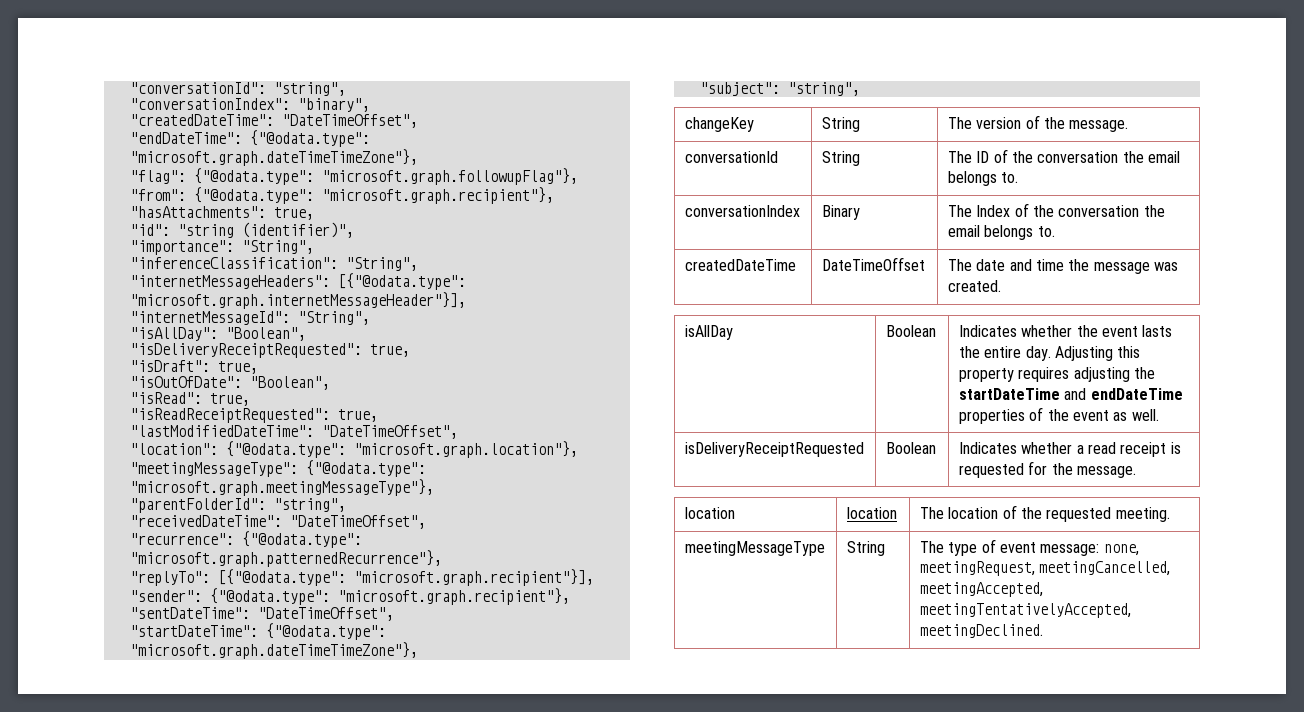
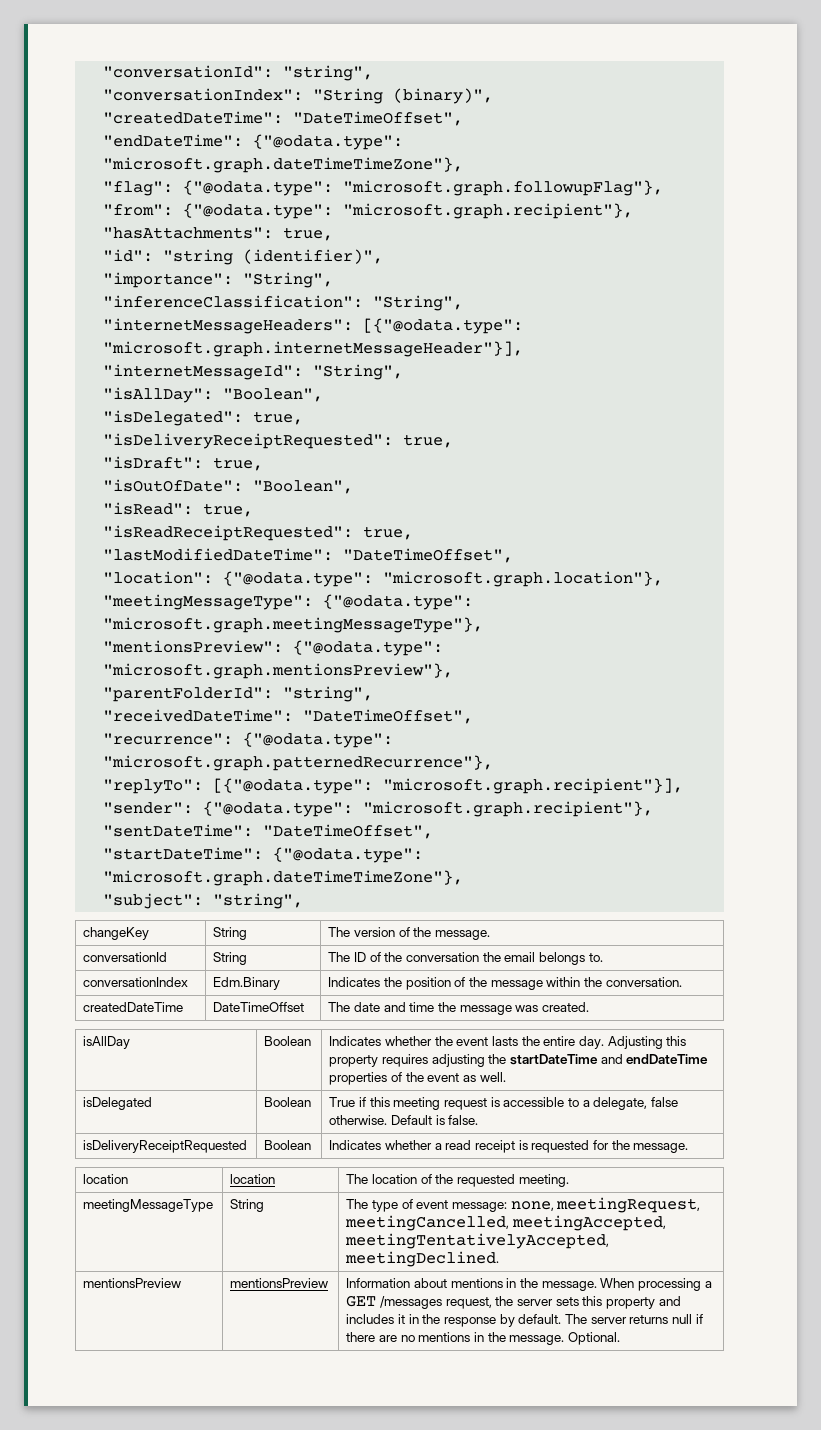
- "conversationIndex": "binary",
+ "conversationIndex": "String (binary)",
+ "isDelegated": true,
+ "mentionsPreview": {"@odata.type": "microsoft.graph.mentionsPreview"},
- conversationIndex | Binary | The Index of the conversation the email belongs to.
+ conversationIndex | Edm.Binary | Indicates the position of the message within the conversation.
+ isDelegated | Boolean | True if this meeting request is accessible to a delegate, false otherwise. Default is false.
+ mentionsPreview | mentionsPreview | Information about mentions in the message. When processing a GET /messages request, the server sets this property and includes it in the response by default. The server returns null if there are no mentions in the message. Optional.

